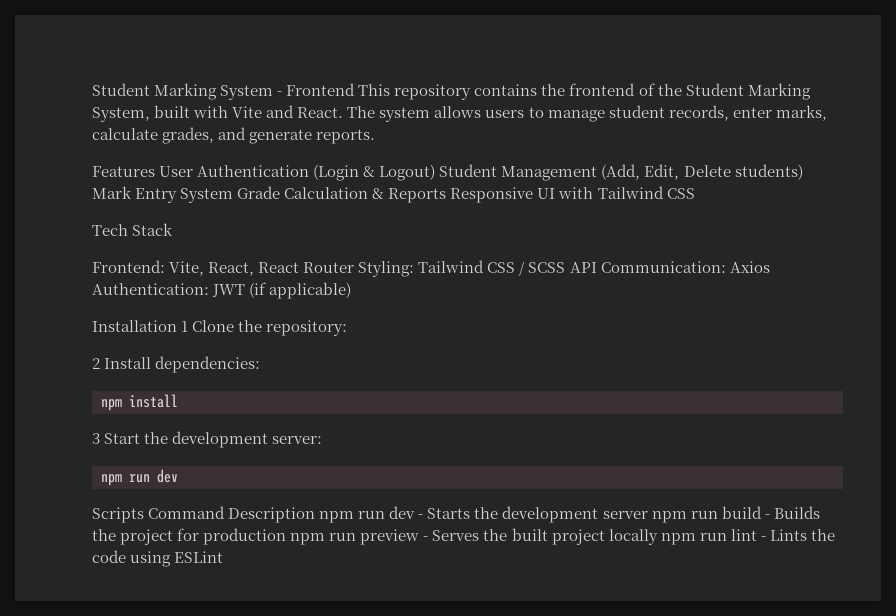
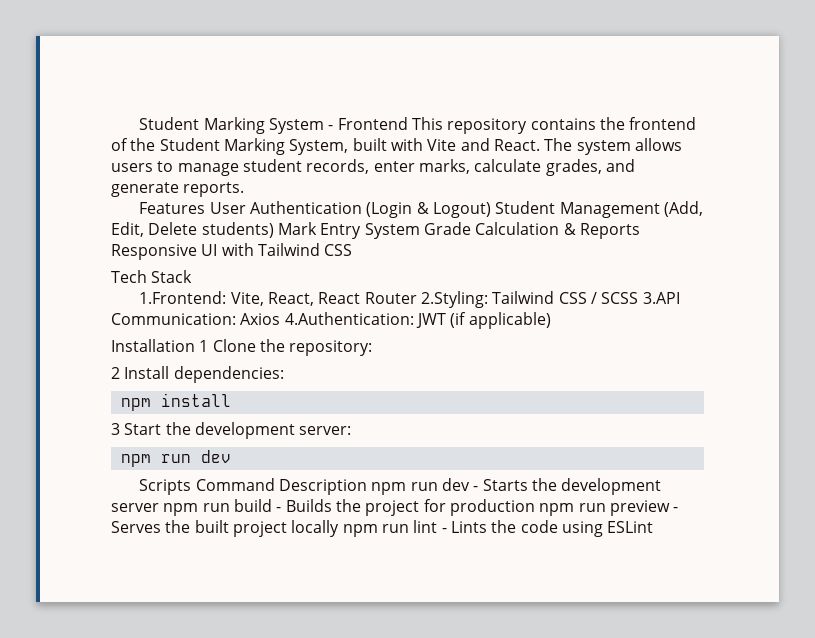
- Frontend: Vite, React, React Router Styling: Tailwind CSS / SCSS API Communication: Axios Authentication: JWT (if applicable)
+ 1.Frontend: Vite, React, React Router 2.Styling: Tailwind CSS / SCSS 3.API Communication: Axios 4.Authentication: JWT (if applicable)

